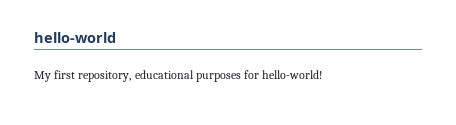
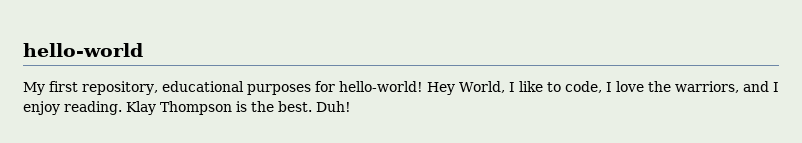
+ Hey World, I like to code, I love the warriors, and I enjoy reading. Klay Thompson is the best. Duh!

